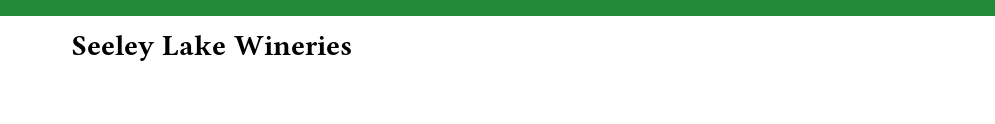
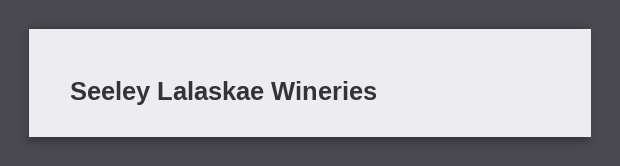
- Seeley Lake Wineries
+ Seeley Lalaskae Wineries

